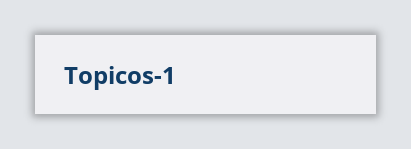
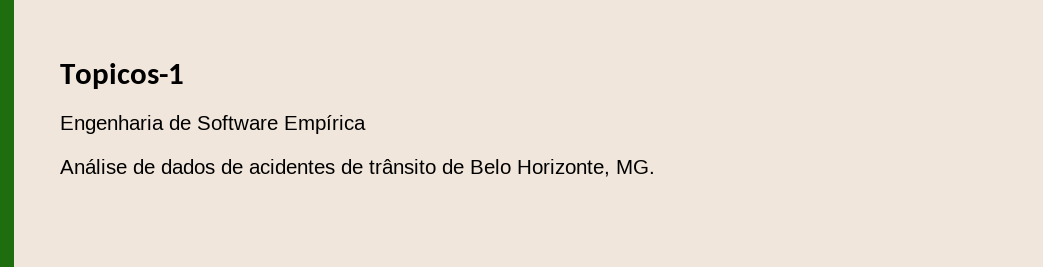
+ Engenharia de Software Empírica
+ Análise de dados de acidentes de trânsito de Belo Horizonte, MG.

